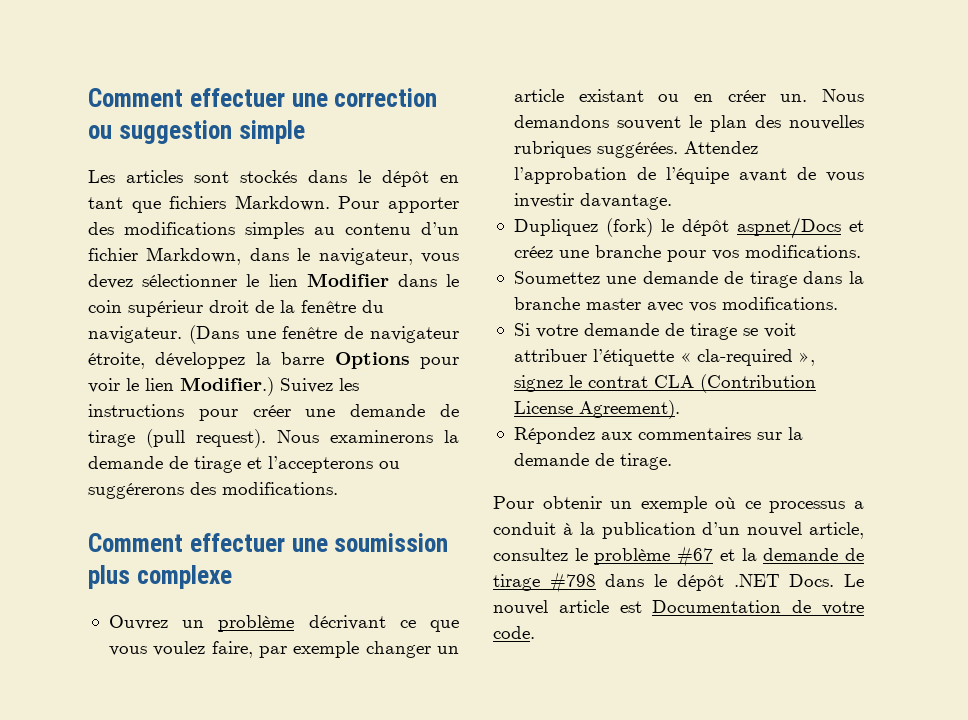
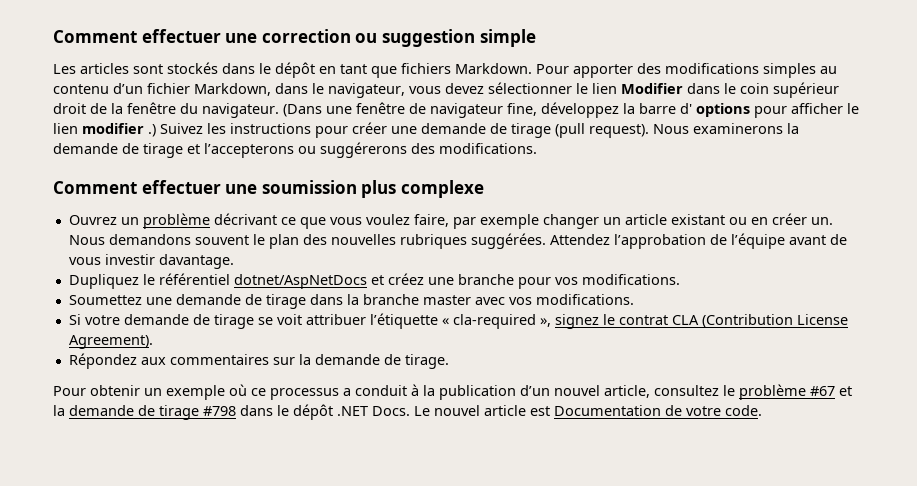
- (Dans une fenêtre de navigateur étroite, développez la barre Options pour voir le lien Modifier.)
+ (Dans une fenêtre de navigateur fine, développez la barre d' options pour afficher le lien modifier .)
- Dupliquez (fork) le dépôt aspnet/Docs et créez une branche pour vos modifications.
+ Dupliquez le référentiel dotnet/AspNetDocs et créez une branche pour vos modifications.

